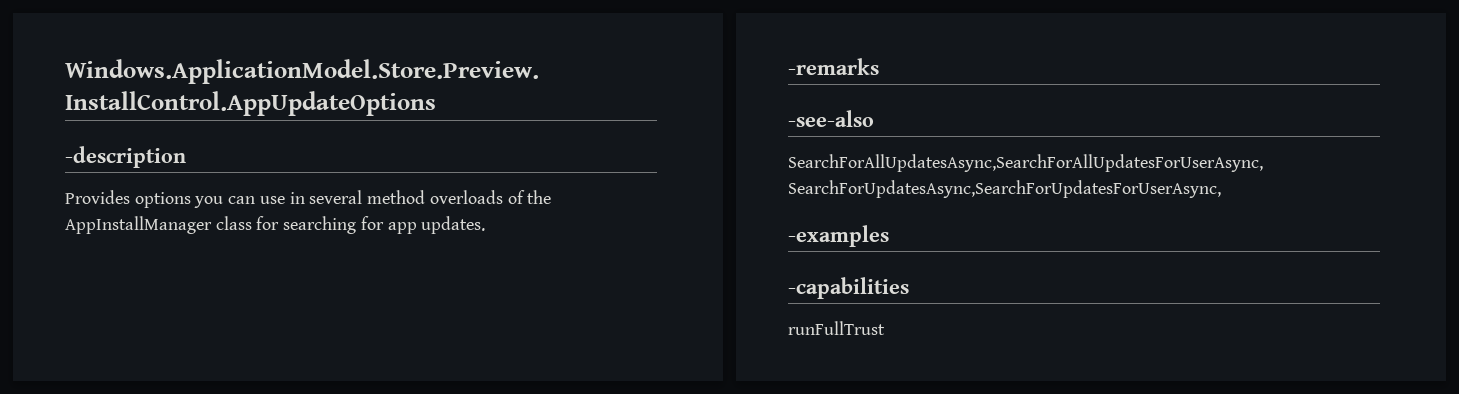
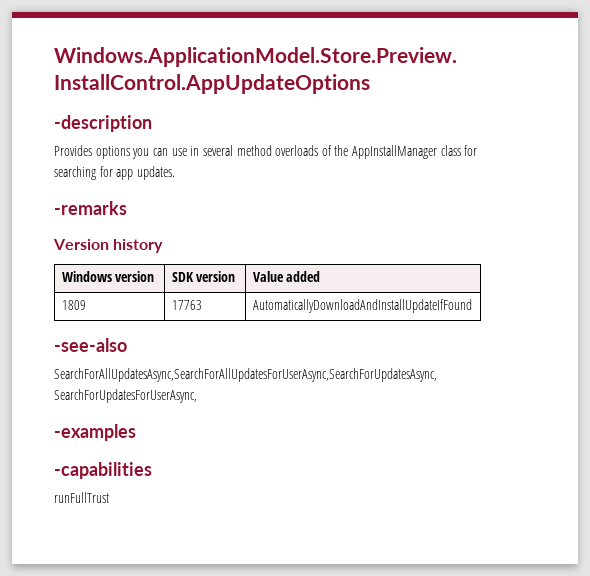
+ Version history
+ Windows version | SDK version | Value added
+ 1809 | 17763 | AutomaticallyDownloadAndInstallUpdateIfFound

